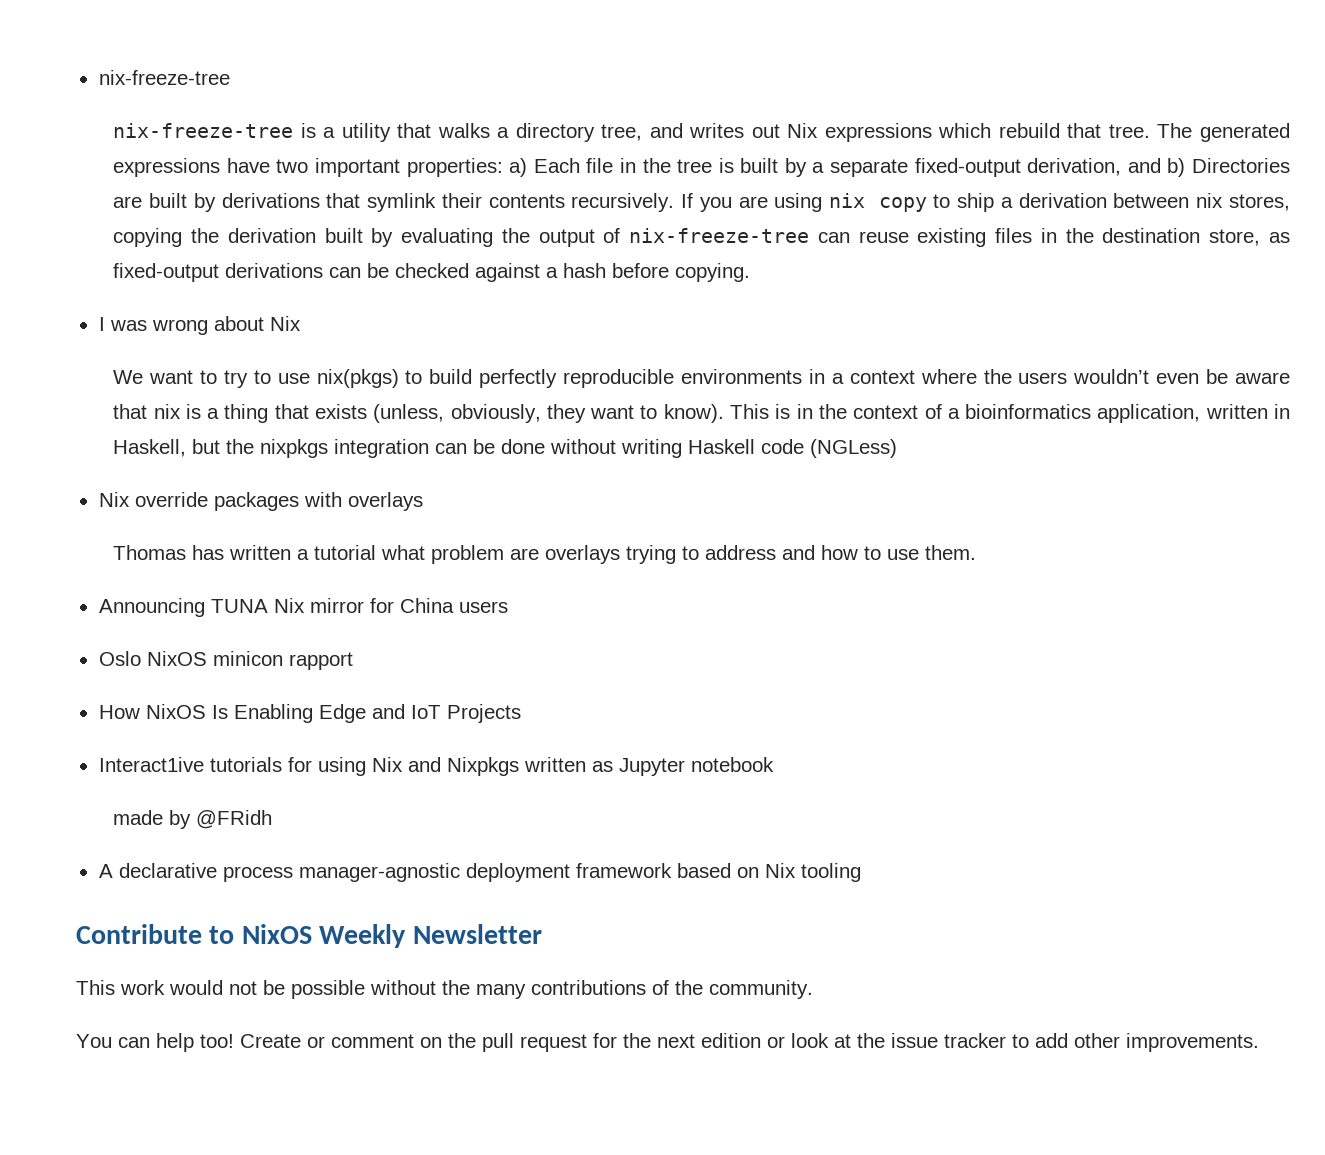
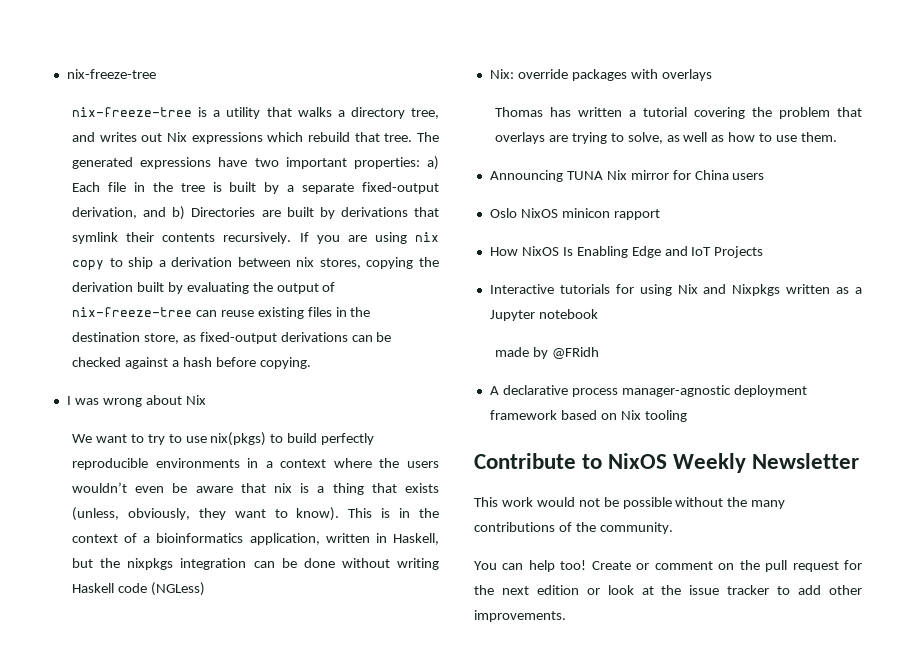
- Nix override packages with overlays
+ Nix: override packages with overlays
- Thomas has written a tutorial what problem are overlays trying to address and how to use them.
+ Thomas has written a tutorial covering the problem that overlays are trying to solve, as well as how to use them.
- Interact1ive tutorials for using Nix and Nixpkgs written as Jupyter notebook
+ Interactive tutorials for using Nix and Nixpkgs written as a Jupyter notebook

